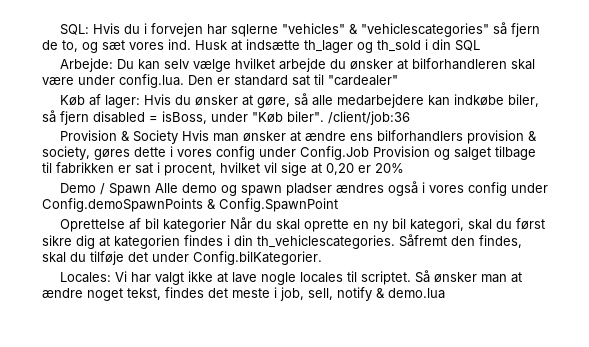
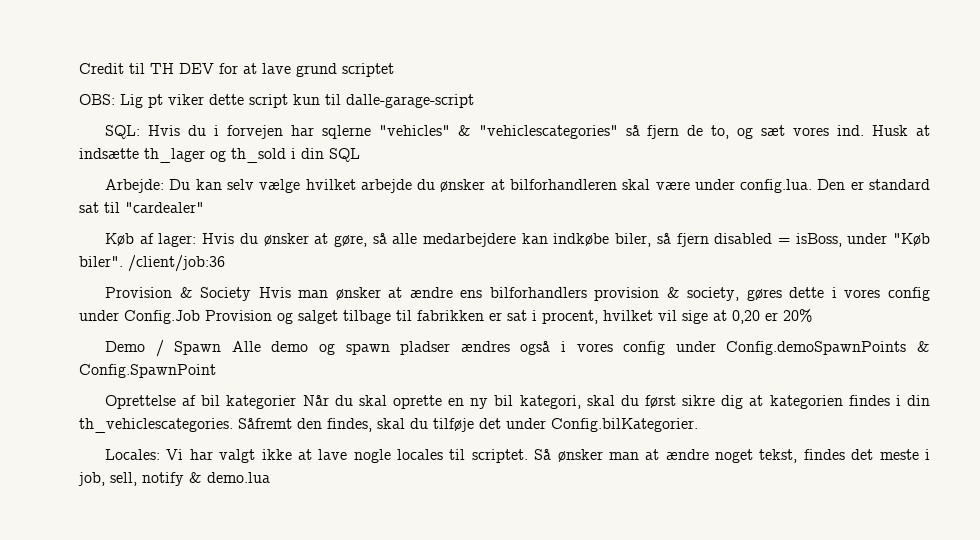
+ Credit til TH DEV for at lave grund scriptet
+ OBS: Lig pt viker dette script kun til dalle-garage-script

